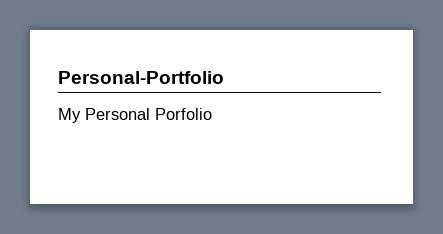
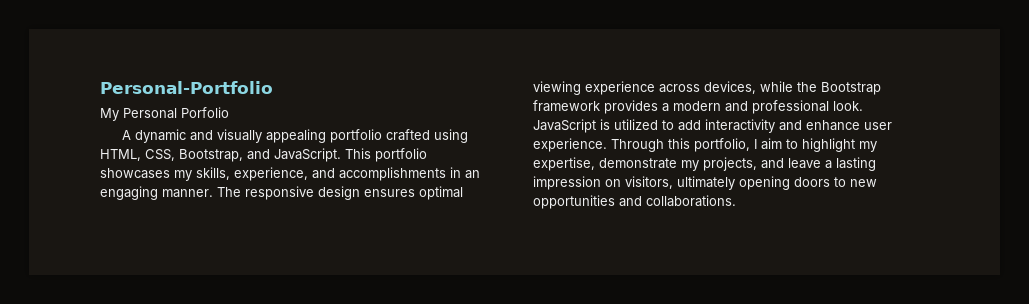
+ A dynamic and visually appealing portfolio crafted using HTML, CSS, Bootstrap, and JavaScript. This portfolio showcases my skills, experience, and accomplishments in an engaging manner. The responsive design ensures optimal viewing experience across devices, while the Bootstrap framework provides a modern and professional look. JavaScript is utilized to add interactivity and enhance user experience. Through this portfolio, I aim to highlight my expertise, demonstrate my projects, and leave a lasting impression on visitors, ultimately opening doors to new opportunities and collaborations.

